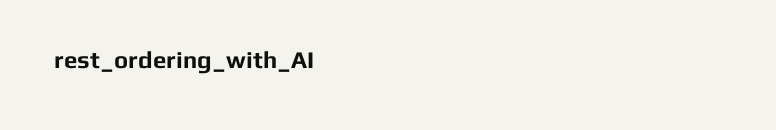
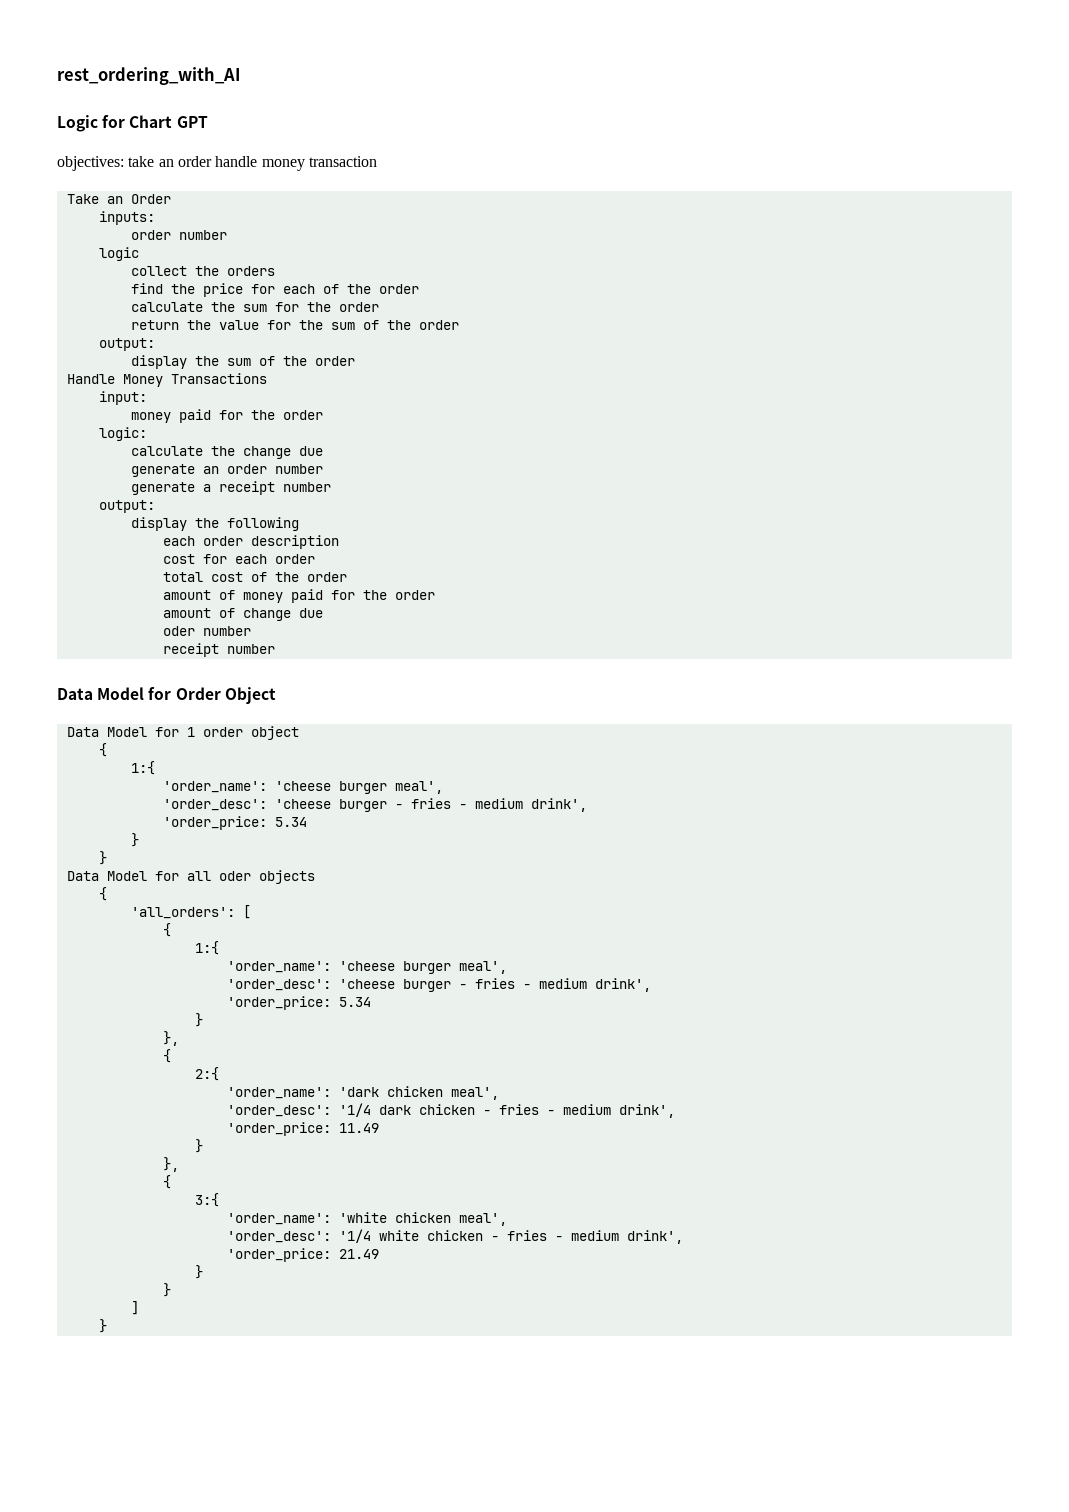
+ Logic for Chart GPT
+ objectives: take an order handle money transaction
+ Take an Order
+ inputs:
+ order number
+ logic
+ collect the orders
+ find the price for each of the order
+ calculate the sum for the order
+ return the value for the sum of the order
+ output:
+ display the sum of the order
+ Handle Money Transactions
+ input:
+ money paid for the order
+ logic:
+ calculate the change due
+ generate an order number
+ generate a receipt number
+ output:
+ display the following
+ each order description
+ cost for each order
+ total cost of the order
+ amount of money paid for the order
+ amount of change due
+ oder number
+ receipt number
+ Data Model for Order Object
+ Data Model for 1 order object
+ {
+ 1:{
+ 'order_name': 'cheese burger meal',
+ 'order_desc': 'cheese burger - fries - medium drink',
+ 'order_price: 5.34
+ }
+ }
+ Data Model for all oder objects
+ {
+ 'all_orders': [
+ {
+ 1:{
+ 'order_name': 'cheese burger meal',
+ 'order_desc': 'cheese burger - fries - medium drink',
+ 'order_price: 5.34
+ }
+ },
+ {
+ 2:{
+ 'order_name': 'dark chicken meal',
+ 'order_desc': '1/4 dark chicken - fries - medium drink',
+ 'order_price: 11.49
+ }
+ },
+ {
+ 3:{
+ 'order_name': 'white chicken meal',
+ 'order_desc': '1/4 white chicken - fries - medium drink',
+ 'order_price: 21.49
+ }
+ }
+ ]
+ }

